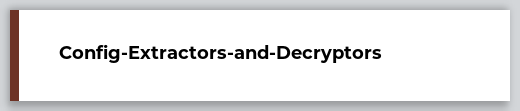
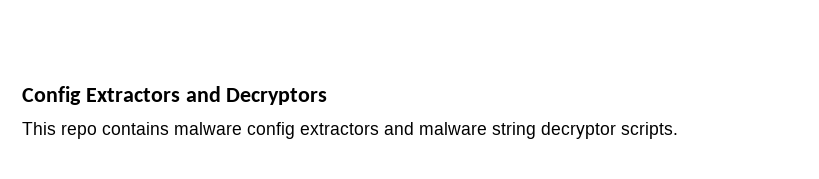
- Config-Extractors-and-Decryptors
+ Config Extractors and Decryptors
+ This repo contains malware config extractors and malware string decryptor scripts.

